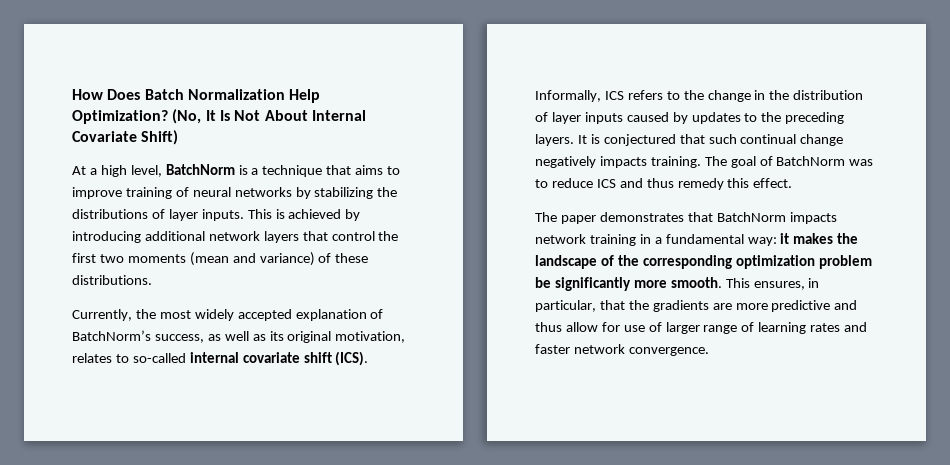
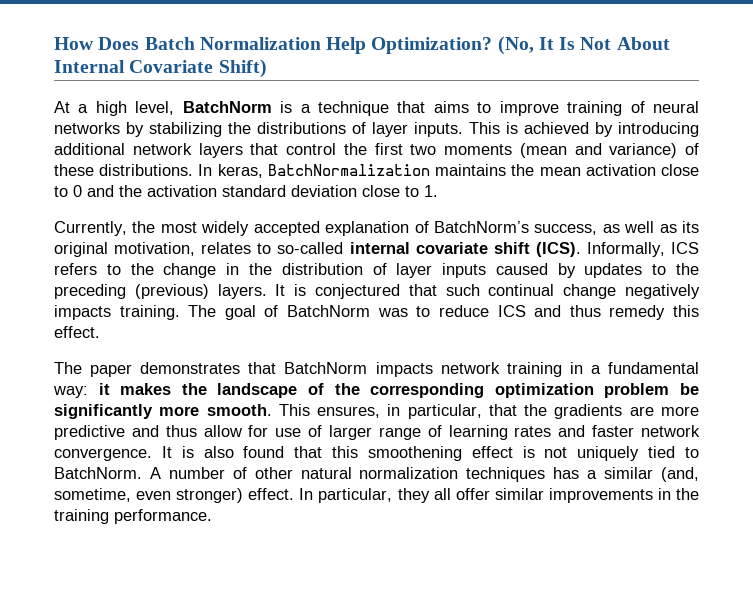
+ In keras, BatchNormalization maintains the mean activation close to 0 and the activation standard deviation close to 1.
- Informally, ICS refers to the change in the distribution of layer inputs caused by updates to the preceding layers.
+ Informally, ICS refers to the change in the distribution of layer inputs caused by updates to the preceding (previous) layers.
+ It is also found that this smoothening effect is not uniquely tied to BatchNorm. A number of other natural normalization techniques has a similar (and, sometime, even stronger) effect. In particular, they all offer similar improvements in the training performance.

